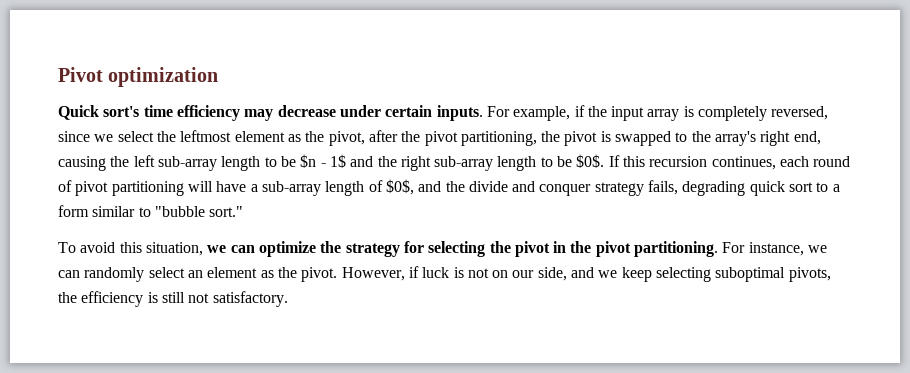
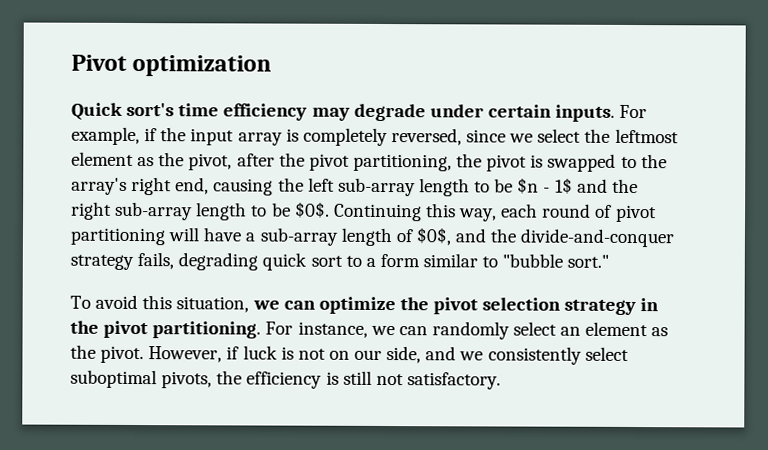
- Quick sort's time efficiency may decrease under certain inputs.
+ Quick sort's time efficiency may degrade under certain inputs.
- If this recursion continues, each round of pivot partitioning will have a sub-array length of $0$, and the divide and conquer strategy fails, degrading quick sort to a form similar to "bubble sort."
+ Continuing this way, each round of pivot partitioning will have a sub-array length of $0$, and the divide-and-conquer strategy fails, degrading quick sort to a form similar to "bubble sort."
- To avoid this situation, we can optimize the strategy for selecting the pivot in the pivot partitioning.
+ To avoid this situation, we can optimize the pivot selection strategy in the pivot partitioning.
- However, if luck is not on our side, and we keep selecting suboptimal pivots, the efficiency is still not satisfactory.
+ However, if luck is not on our side, and we consistently select suboptimal pivots, the efficiency is still not satisfactory.

